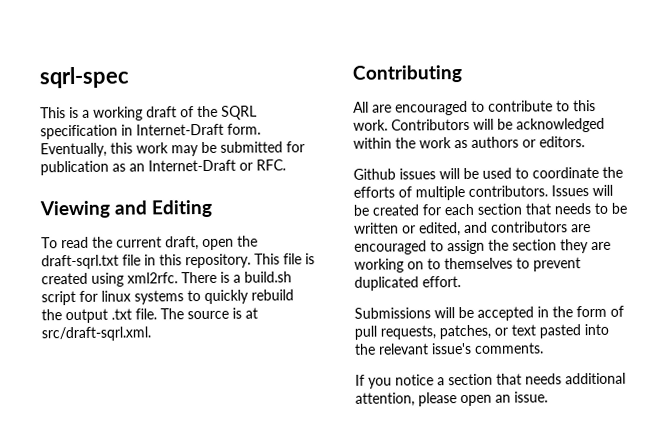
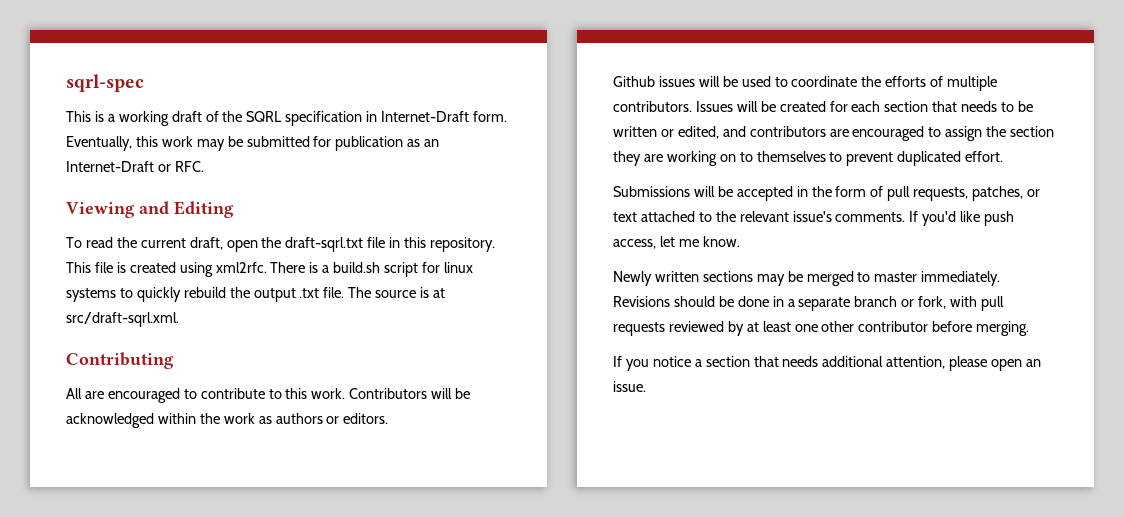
- Submissions will be accepted in the form of pull requests, patches, or text pasted into the relevant issue's comments.
+ Submissions will be accepted in the form of pull requests, patches, or text attached to the relevant issue's comments. If you'd like push access, let me know.
+ Newly written sections may be merged to master immediately. Revisions should be done in a separate branch or fork, with pull requests reviewed by at least one other contributor before merging.

